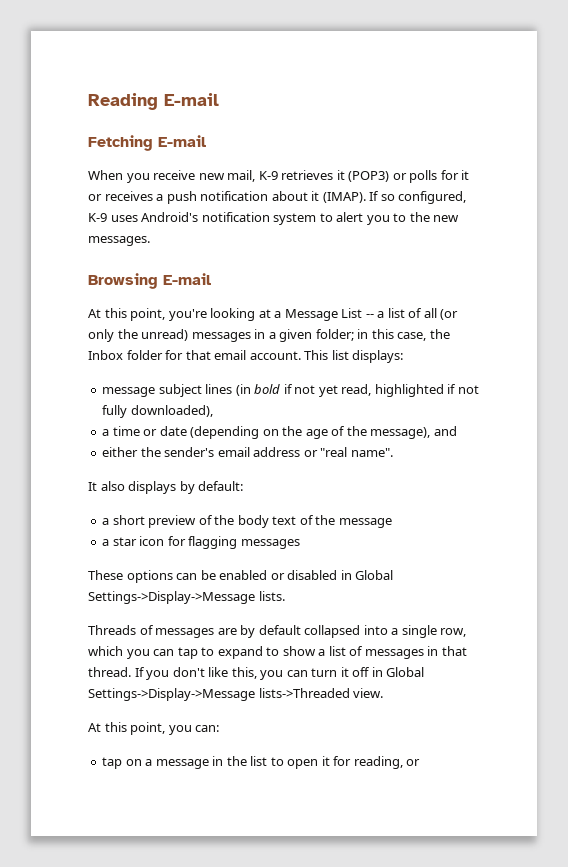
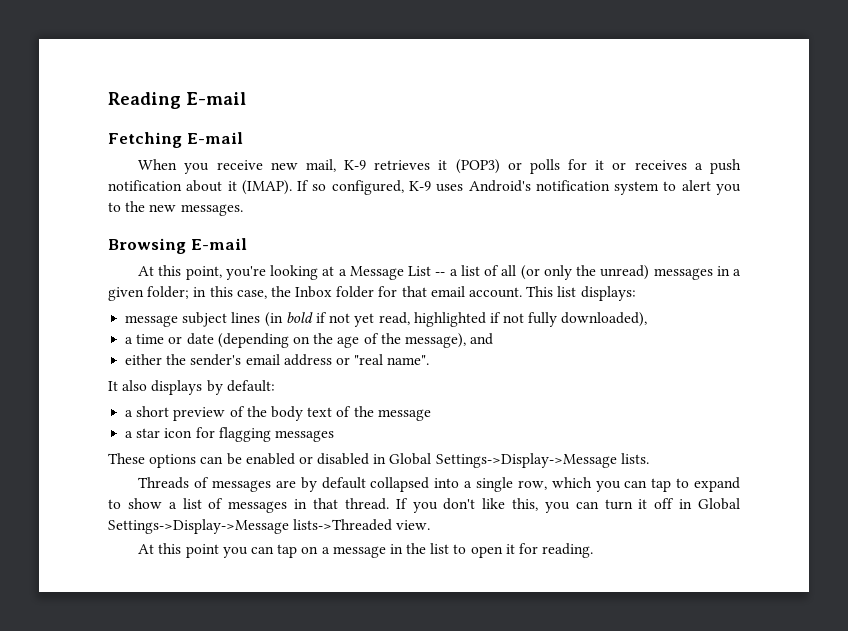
- At this point, you can:
- tap on a message in the list to open it for reading, or
+ At this point you can tap on a message in the list to open it for reading.

